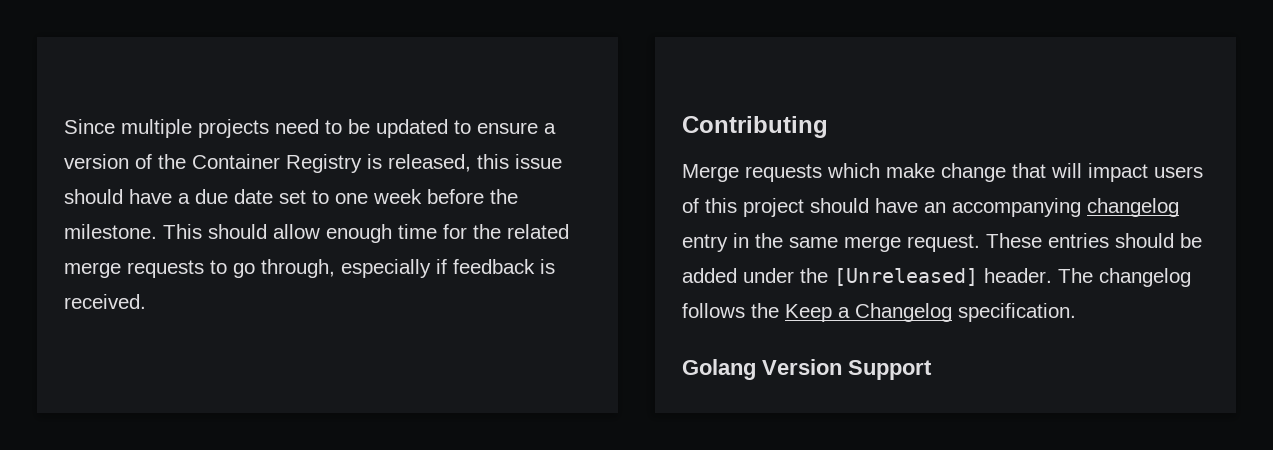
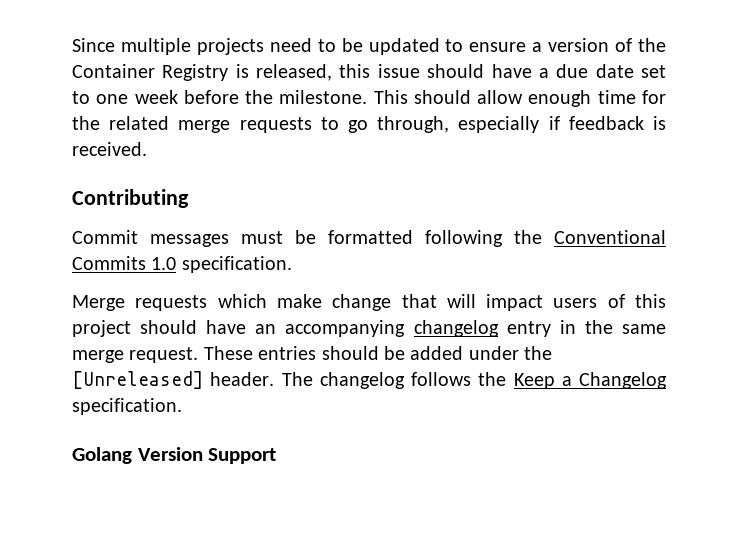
+ Commit messages must be formatted following the Conventional Commits 1.0 specification.

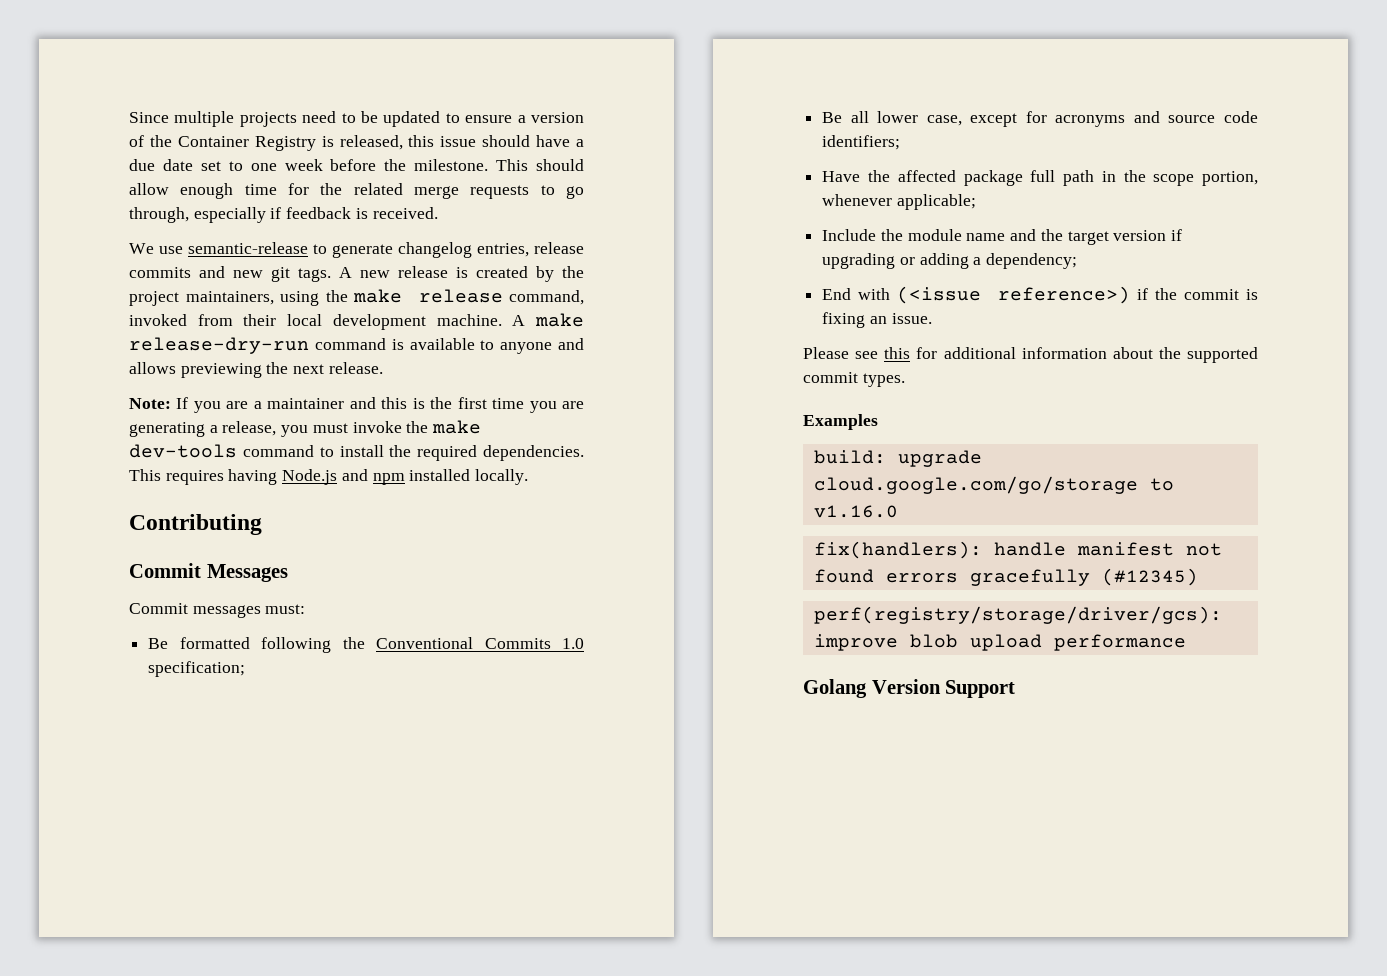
+ We use semantic-release to generate changelog entries, release commits and new git tags. A new release is created by the project maintainers, using the make release command, invoked from their local development machine. A make release-dry-run command is available to anyone and allows previewing the next release.
+ Note: If you are a maintainer and this is the first time you are generating a release, you must invoke the make dev-tools command to install the required dependencies. This requires having Node.js and npm installed locally.
+ Commit Messages
- Commit messages must be formatted following the Conventional Commits 1.0 specification.
- Merge requests which make change that will impact users of this project should have an accompanying changelog entry in the same merge request. These entries should be added under the [Unreleased] header. The changelog follows the Keep a Changelog specification.
+ Commit messages must:
+ Be formatted following the Conventional Commits 1.0 specification;
+ Be all lower case, except for acronyms and source code identifiers;
+ Have the affected package full path in the scope portion, whenever applicable;
+ Include the module name and the target version if upgrading or adding a dependency;
+ End with (<issue reference>) if the commit is fixing an issue.
+ Please see this for additional information about the supported commit types.
+ Examples
+ build: upgrade cloud.google.com/go/storage to v1.16.0
+ fix(handlers): handle manifest not found errors gracefully (#12345)
+ perf(registry/storage/driver/gcs): improve blob upload performance

